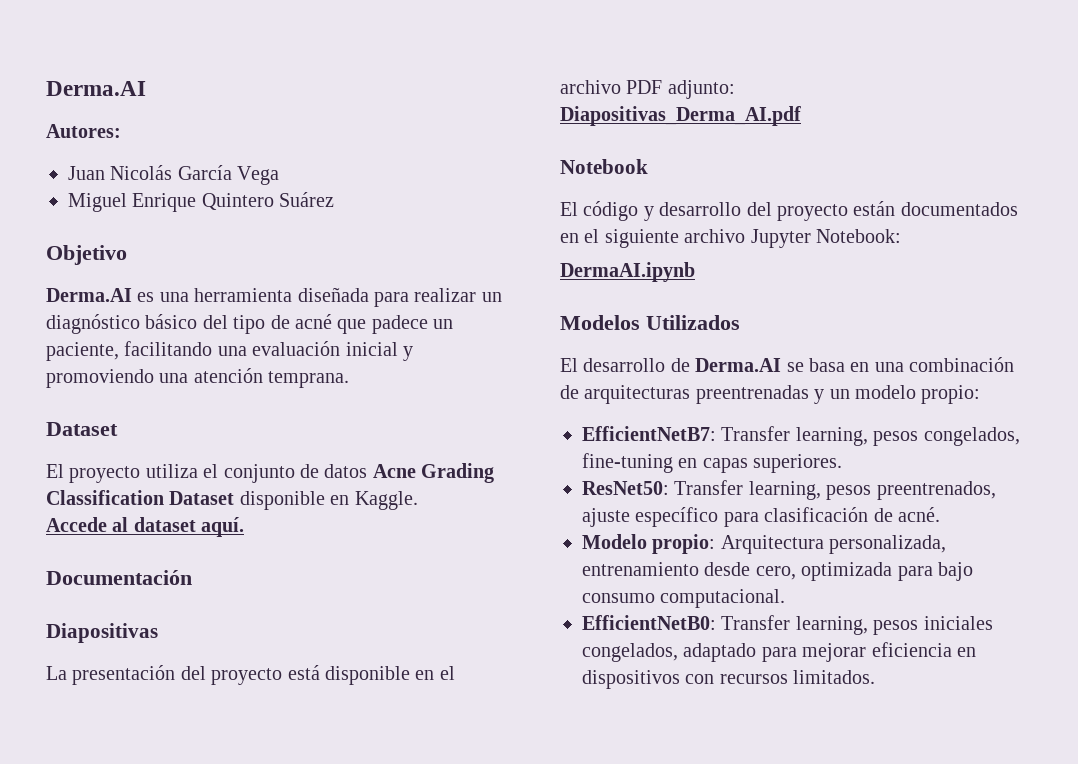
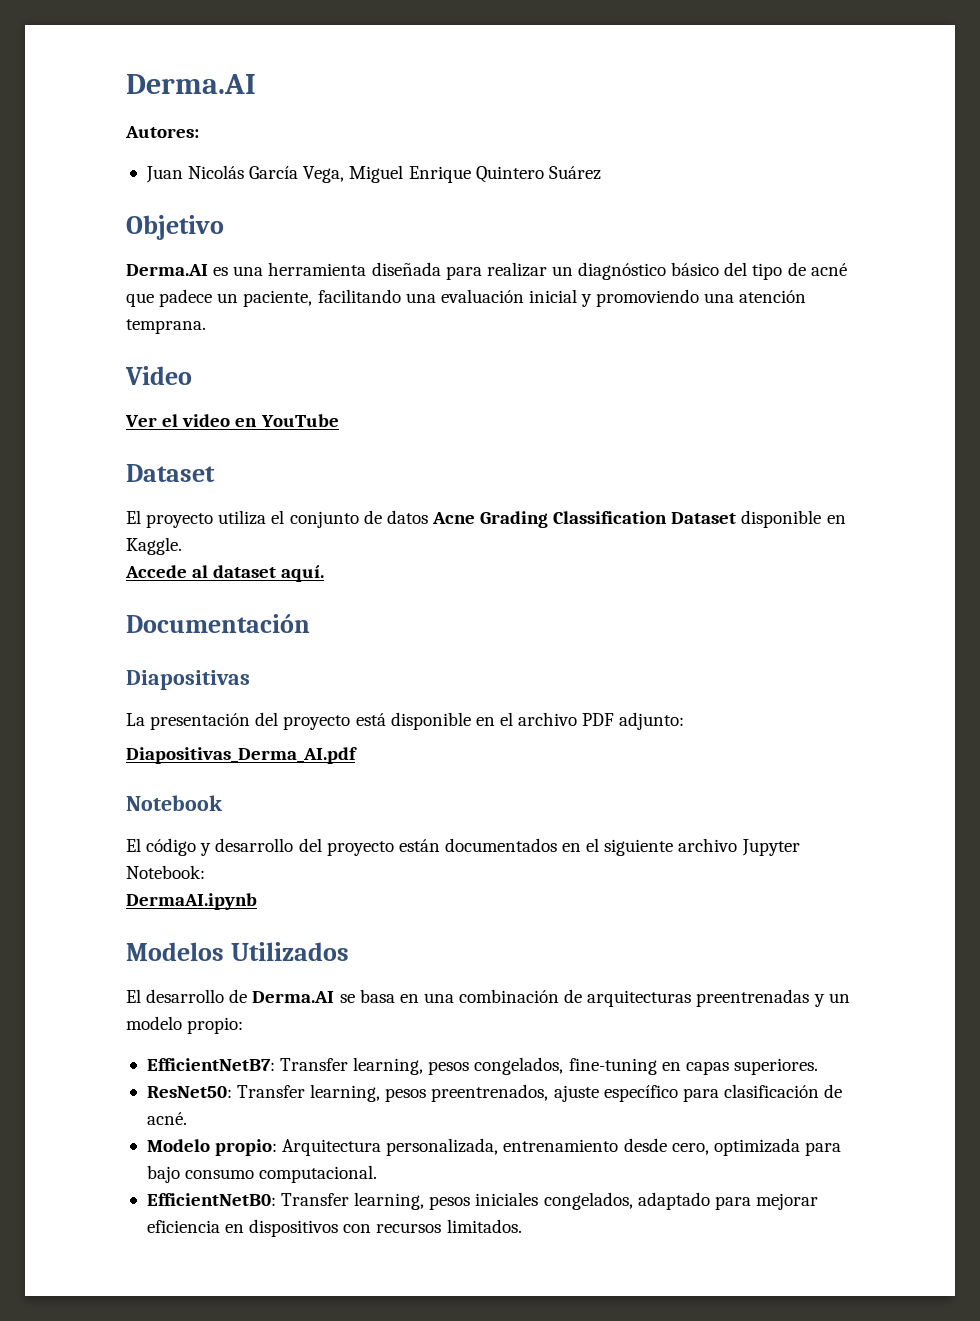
- Juan Nicolás García Vega
- Miguel Enrique Quintero Suárez
+ Juan Nicolás García Vega, Miguel Enrique Quintero Suárez
+ Video
+ Ver el video en YouTube

